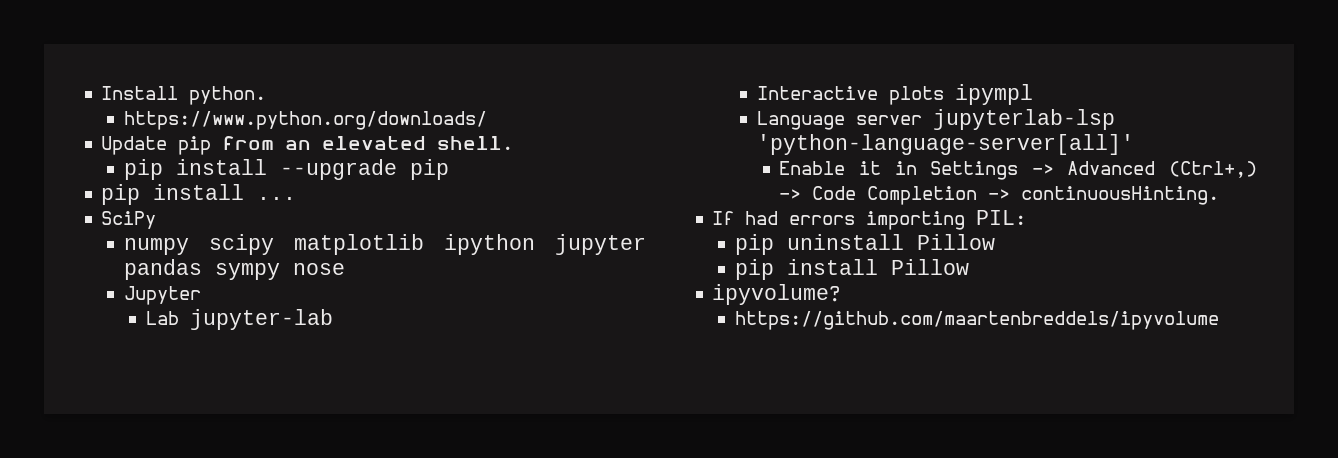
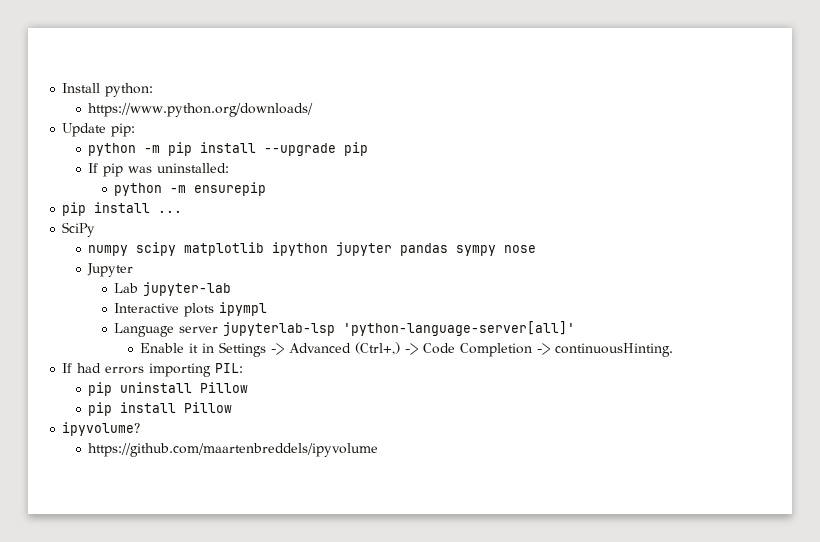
- Install python.
+ Install python:
- Update pip from an elevated shell.
- pip install --upgrade pip
+ Update pip:
+ python -m pip install --upgrade pip
+ If pip was uninstalled:
+ python -m ensurepip

